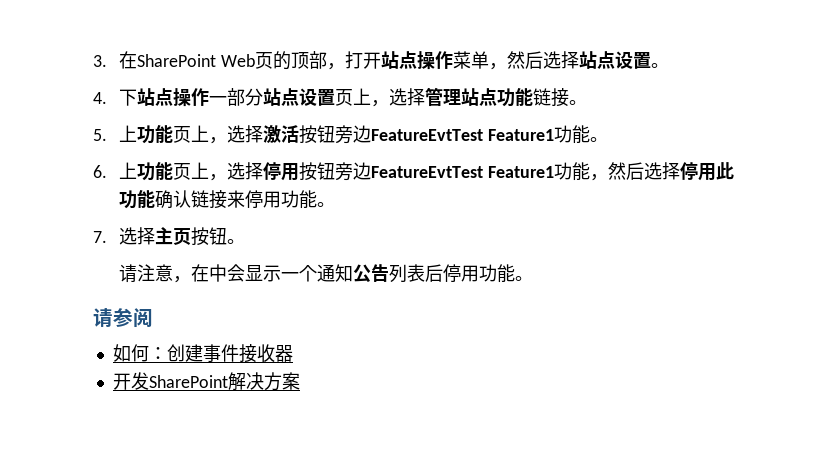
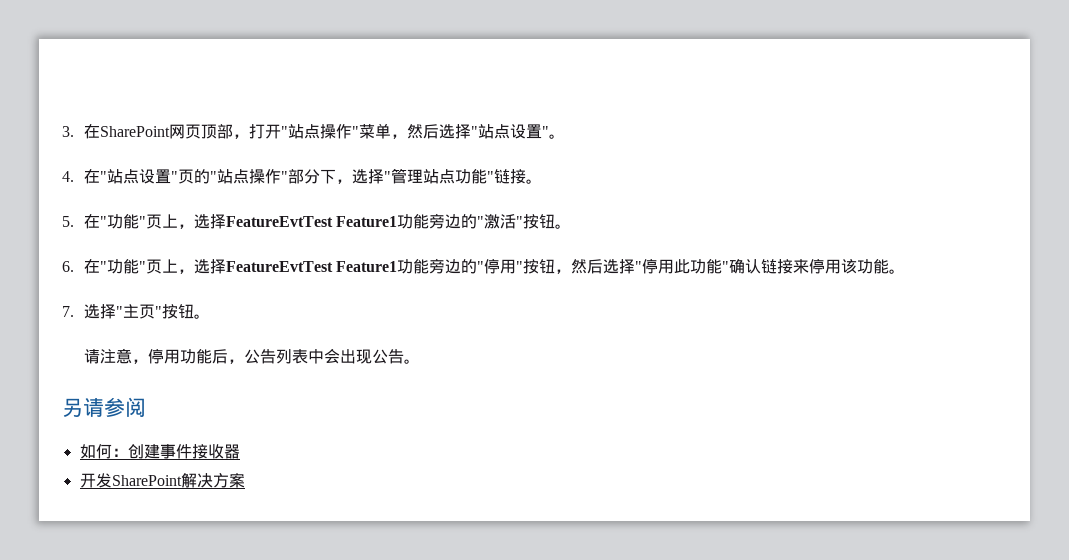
- 3.在SharePoint Web页的顶部，打开站点操作菜单，然后选择站点设置。
+ 3.在SharePoint网页顶部，打开"站点操作"菜单，然后选择"站点设置"。
- 4.下站点操作一部分站点设置页上，选择管理站点功能链接。
+ 4.在"站点设置"页的"站点操作"部分下，选择"管理站点功能"链接。
- 5.上功能页上，选择激活按钮旁边FeatureEvtTest Feature1功能。
- 6.上功能页上，选择停用按钮旁边FeatureEvtTest Feature1功能，然后选择停用此功能确认链接来停用功能。
+ 5.在"功能"页上，选择FeatureEvtTest Feature1功能旁边的"激活"按钮。
+ 6.在"功能"页上，选择FeatureEvtTest Feature1功能旁边的"停用"按钮，然后选择"停用此功能"确认链接来停用该功能。
- 7.选择主页按钮。
+ 7.选择"主页"按钮。
- 请注意，在中会显示一个通知公告列表后停用功能。
- 请参阅
+ 请注意，停用功能后，公告列表中会出现公告。
+ 另请参阅

